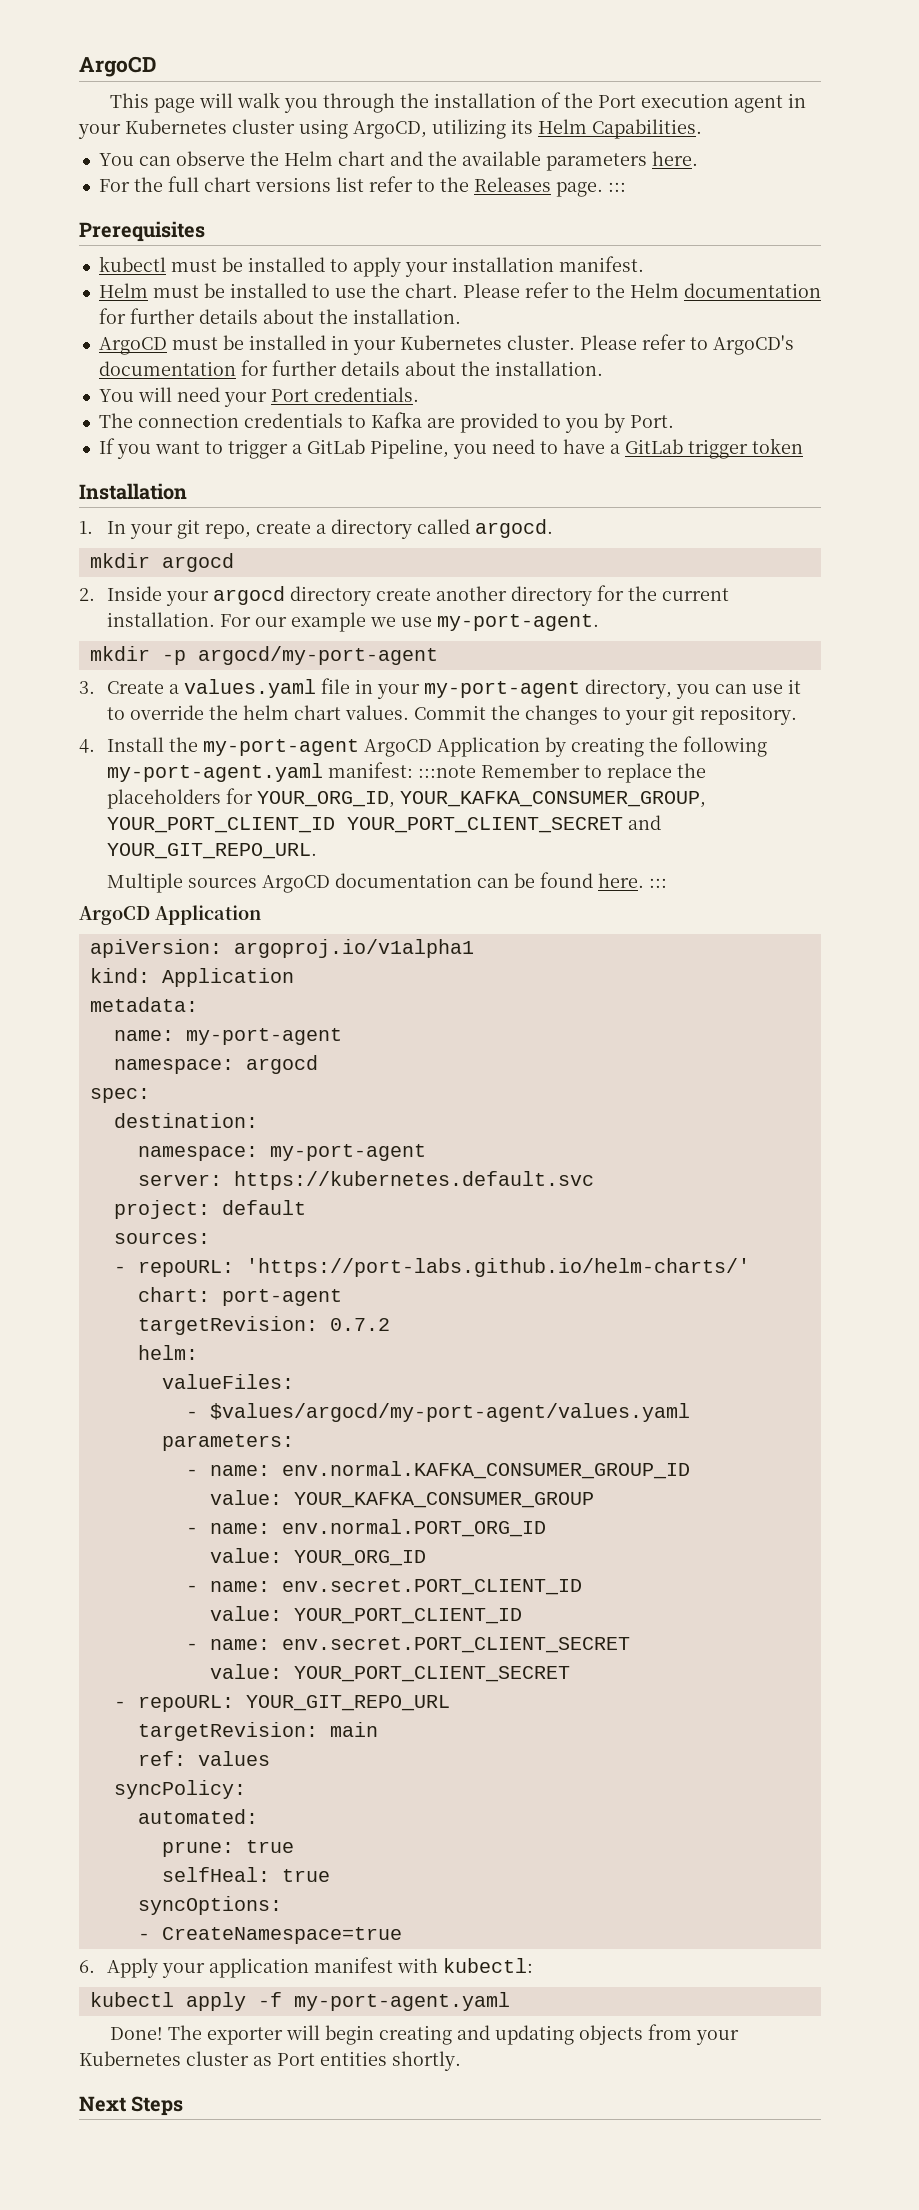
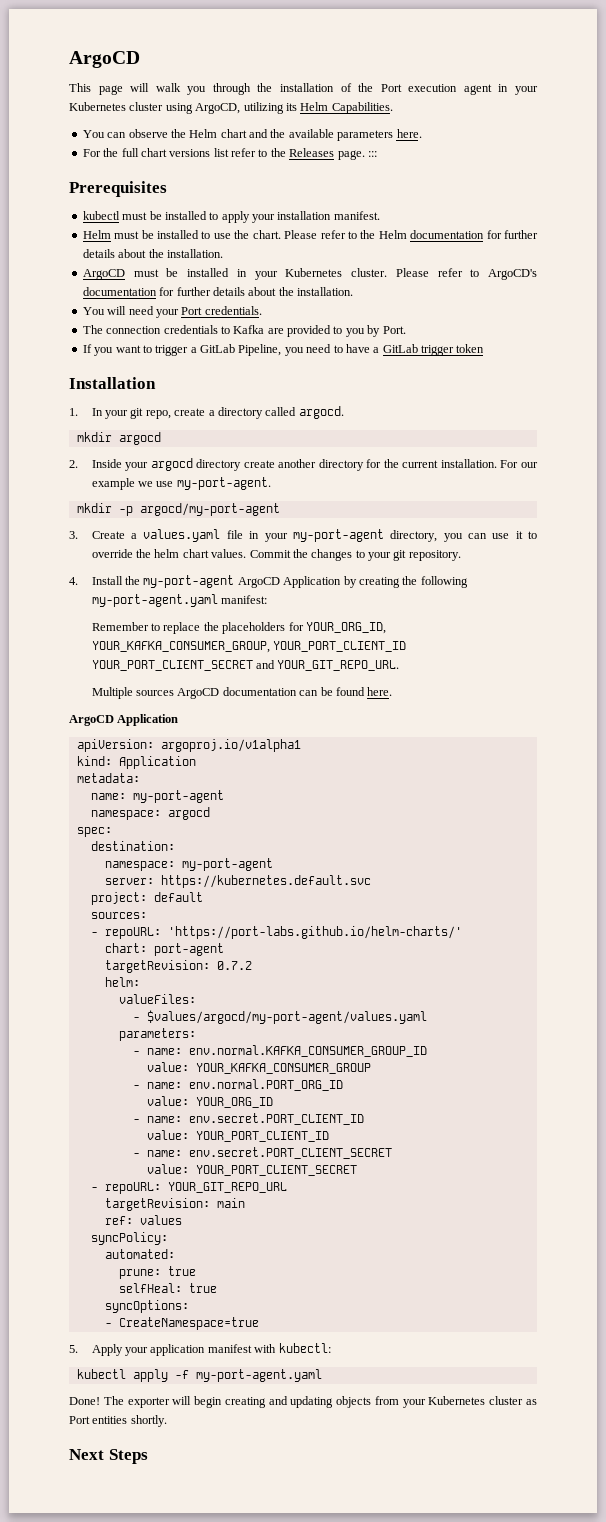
- 4. Install the my-port-agent ArgoCD Application by creating the following my-port-agent.yaml manifest: :::note Remember to replace the placeholders for YOUR_ORG_ID, YOUR_KAFKA_CONSUMER_GROUP, YOUR_PORT_CLIENT_ID YOUR_PORT_CLIENT_SECRET and YOUR_GIT_REPO_URL.
+ 4. Install the my-port-agent ArgoCD Application by creating the following my-port-agent.yaml manifest:
+ Remember to replace the placeholders for YOUR_ORG_ID, YOUR_KAFKA_CONSUMER_GROUP, YOUR_PORT_CLIENT_ID YOUR_PORT_CLIENT_SECRET and YOUR_GIT_REPO_URL.
- Multiple sources ArgoCD documentation can be found here. :::
+ Multiple sources ArgoCD documentation can be found here.
- 6. Apply your application manifest with kubectl:
+ 5. Apply your application manifest with kubectl:

